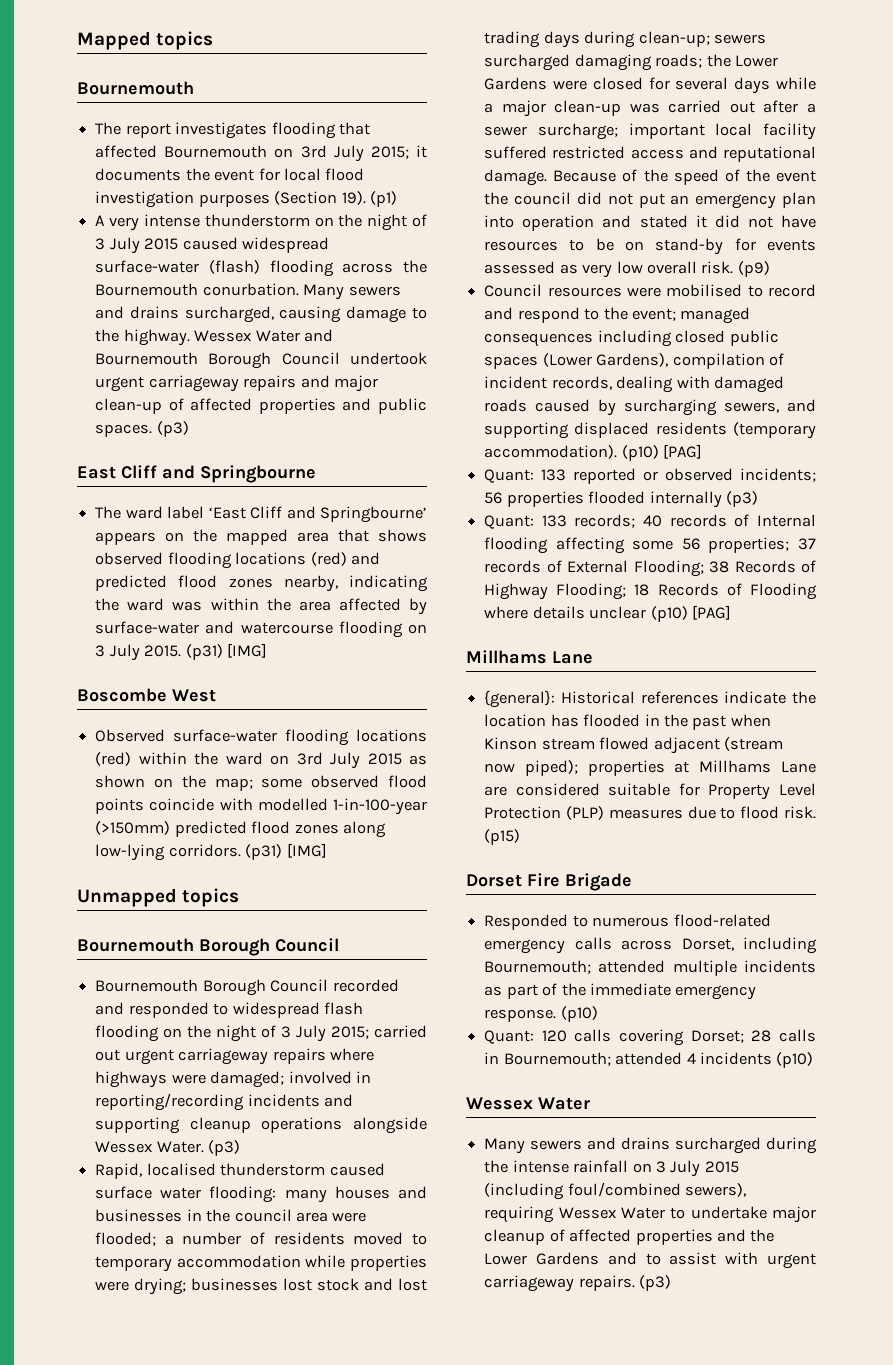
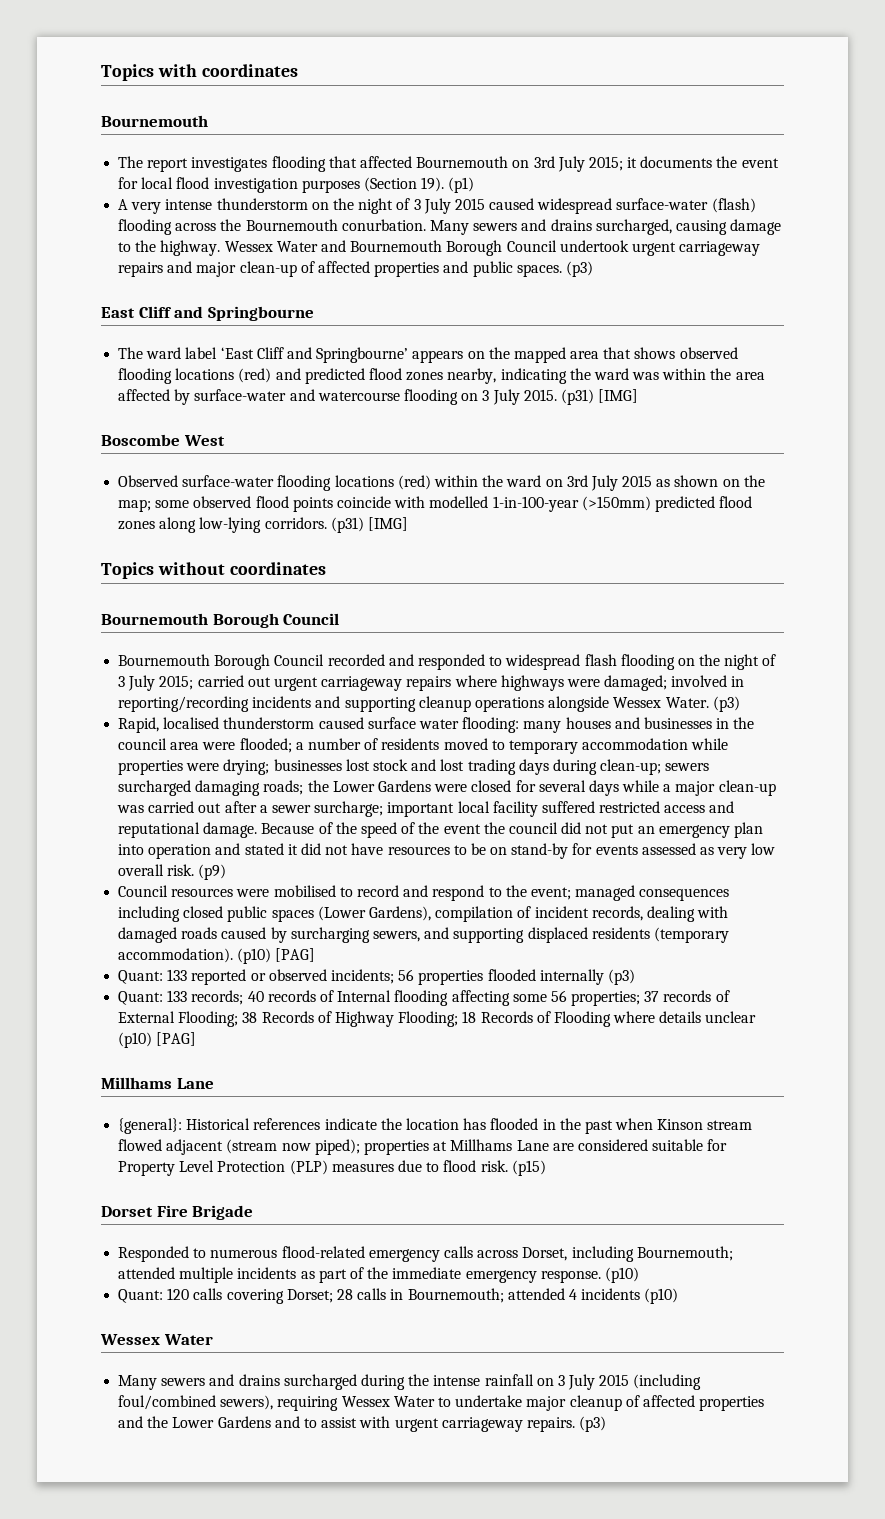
- Mapped topics
+ Topics with coordinates
- Unmapped topics
+ Topics without coordinates

